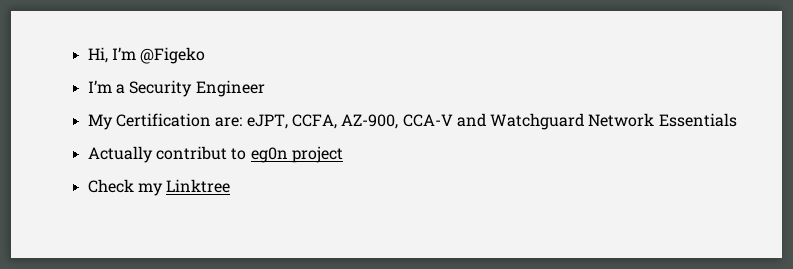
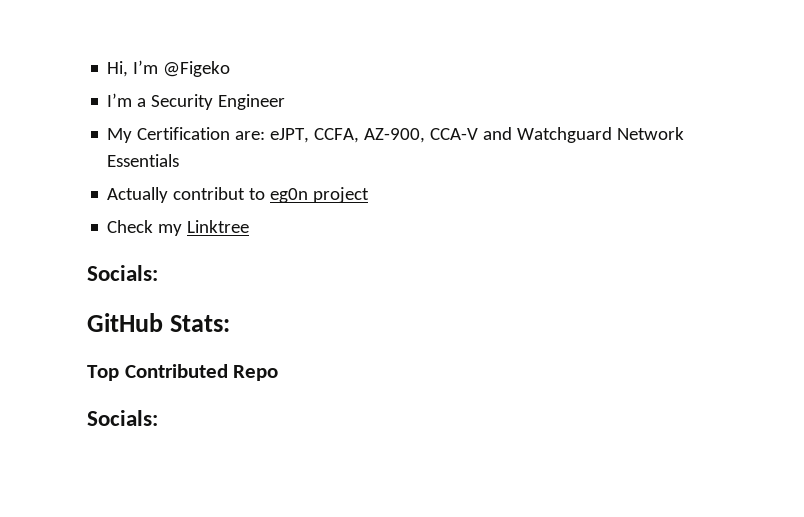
  Check my Linktree
+ Socials:
+ GitHub Stats:
+ Top Contributed Repo
+ Socials:

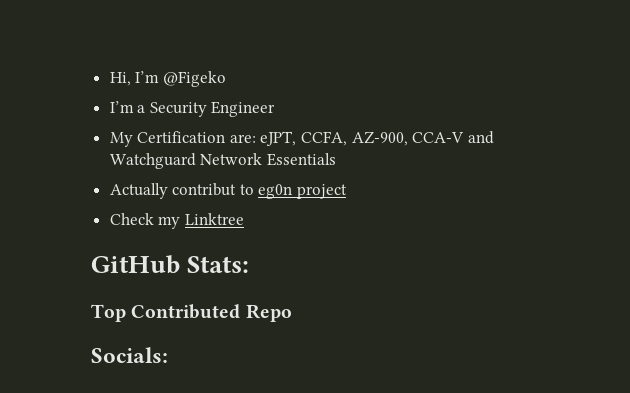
  Check my Linktree
- Socials:

